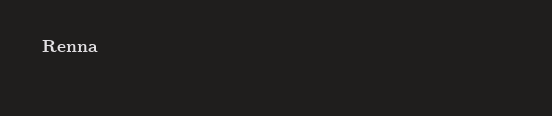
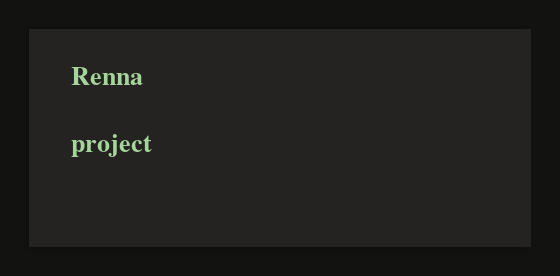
+ project

